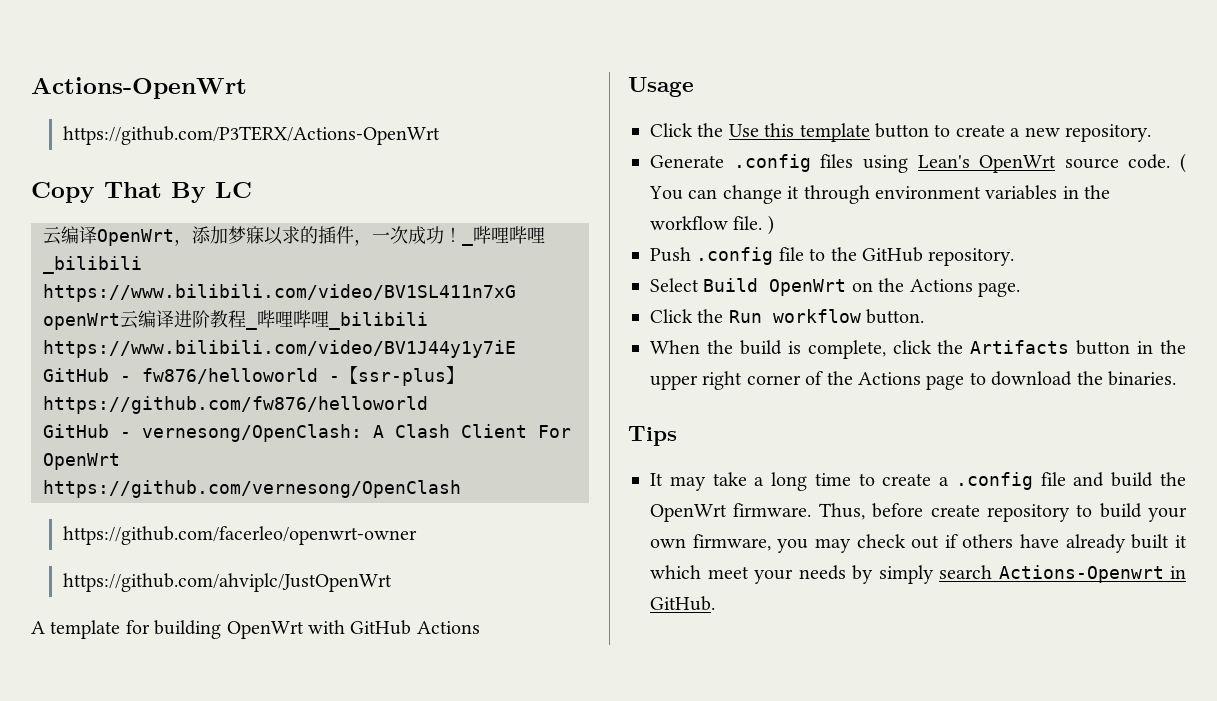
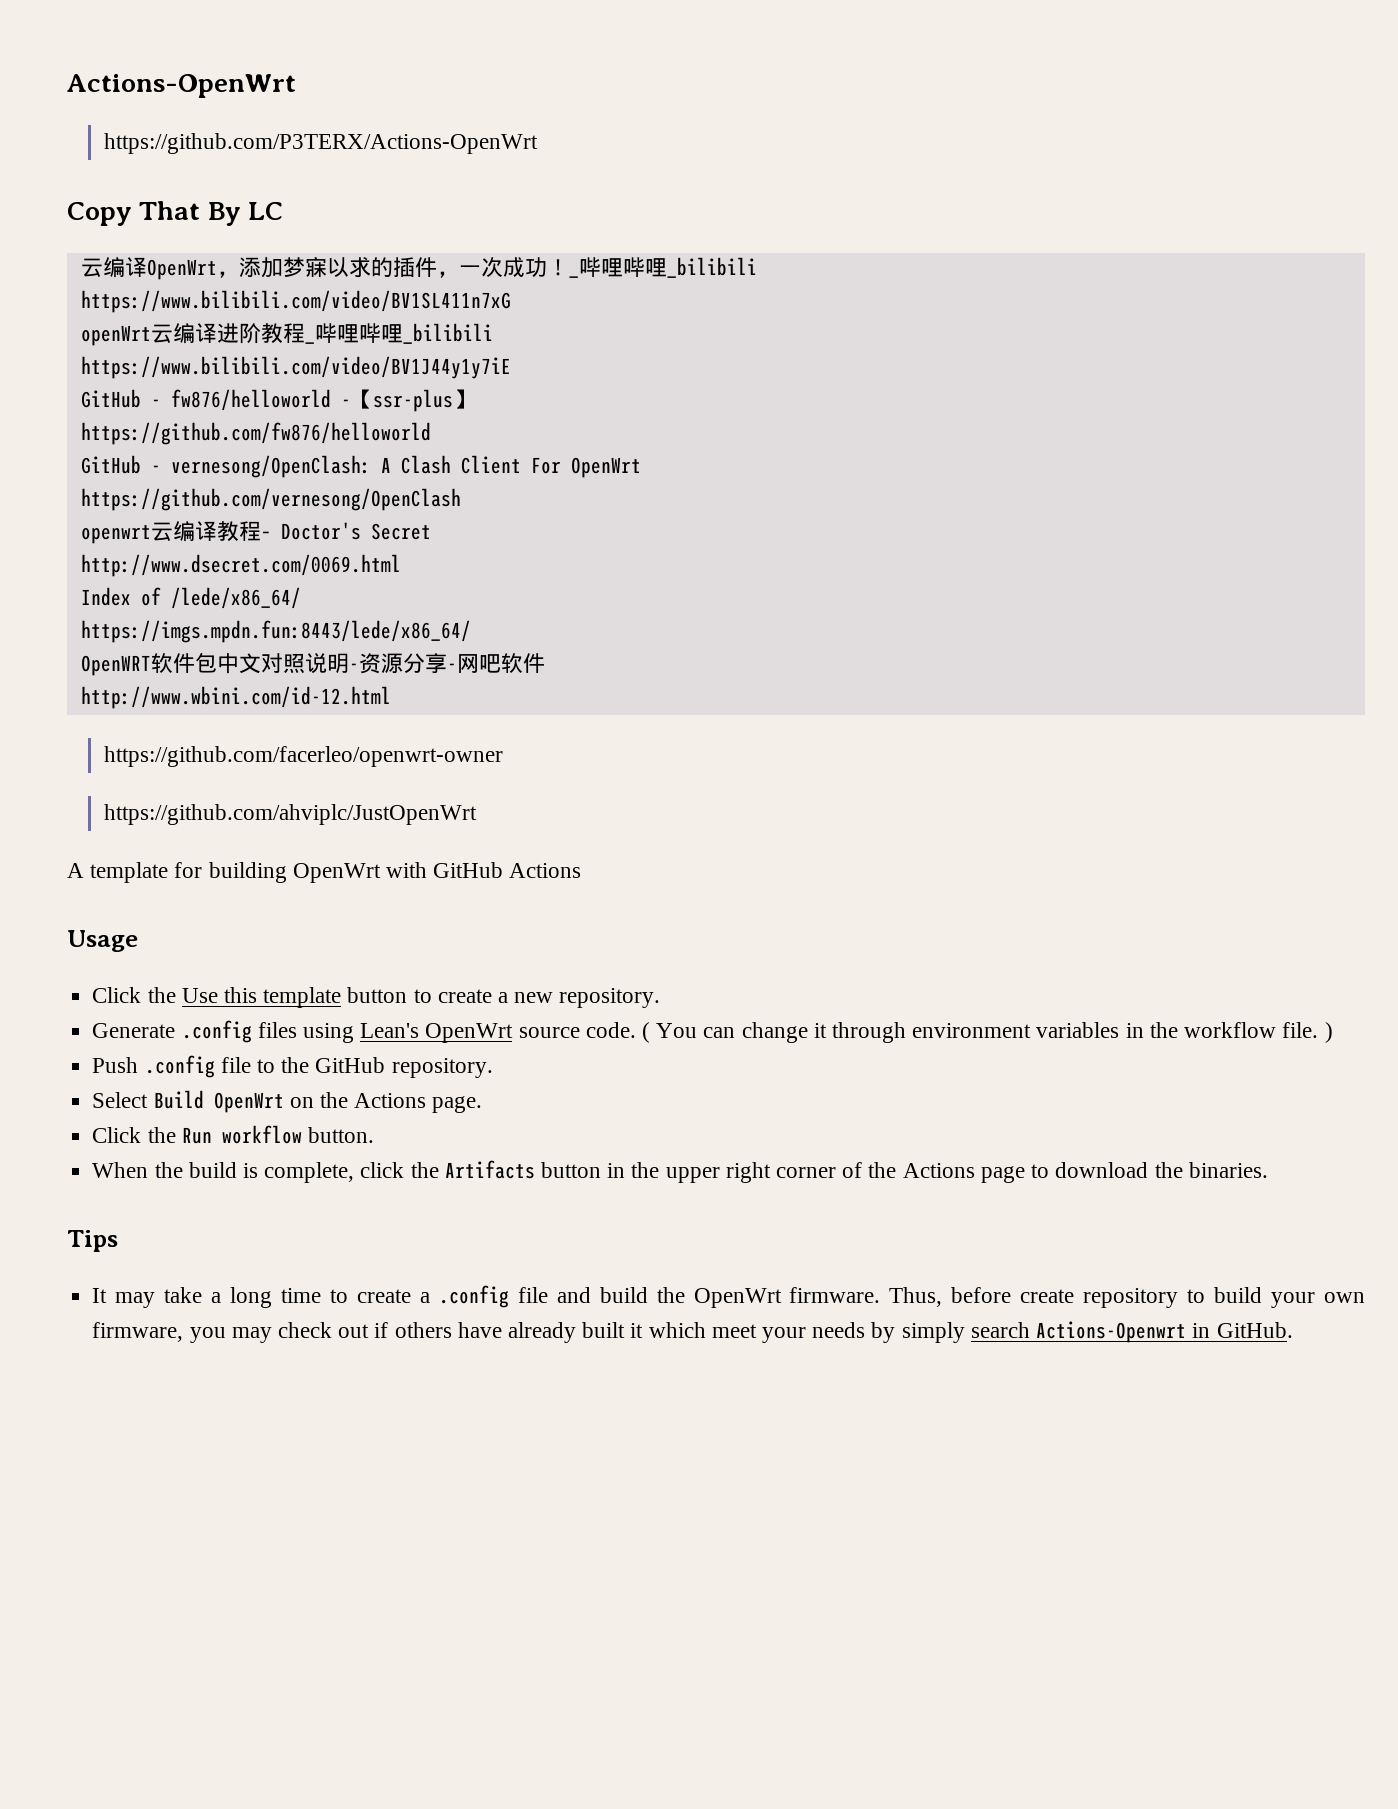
+ openwrt云编译教程– Doctor's Secret
+ http://www.dsecret.com/0069.html
+ Index of /lede/x86_64/
+ https://imgs.mpdn.fun:8443/lede/x86_64/
+ OpenWRT软件包中文对照说明-资源分享-网吧软件
+ http://www.wbini.com/id-12.html

